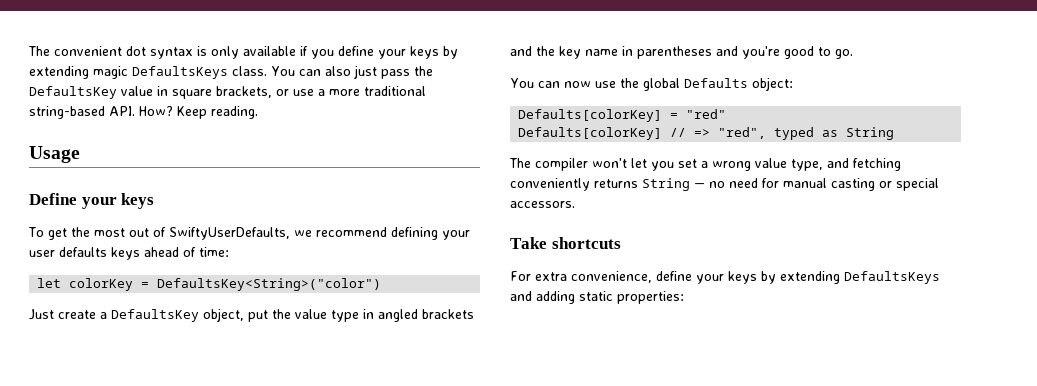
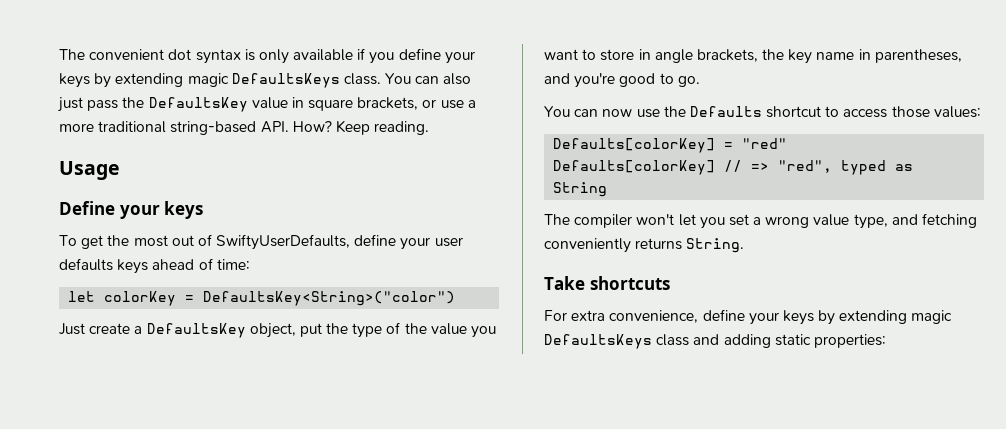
- To get the most out of SwiftyUserDefaults, we recommend defining your user defaults keys ahead of time:
+ To get the most out of SwiftyUserDefaults, define your user defaults keys ahead of time:
- Just create a DefaultsKey object, put the value type in angled brackets and the key name in parentheses and you're good to go.
+ Just create a DefaultsKey object, put the type of the value you want to store in angle brackets, the key name in parentheses, and you're good to go.
- You can now use the global Defaults object:
+ You can now use the Defaults shortcut to access those values:
- The compiler won't let you set a wrong value type, and fetching conveniently returns String — no need for manual casting or special accessors.
+ The compiler won't let you set a wrong value type, and fetching conveniently returns String.
- For extra convenience, define your keys by extending DefaultsKeys and adding static properties:
+ For extra convenience, define your keys by extending magic DefaultsKeys class and adding static properties:

